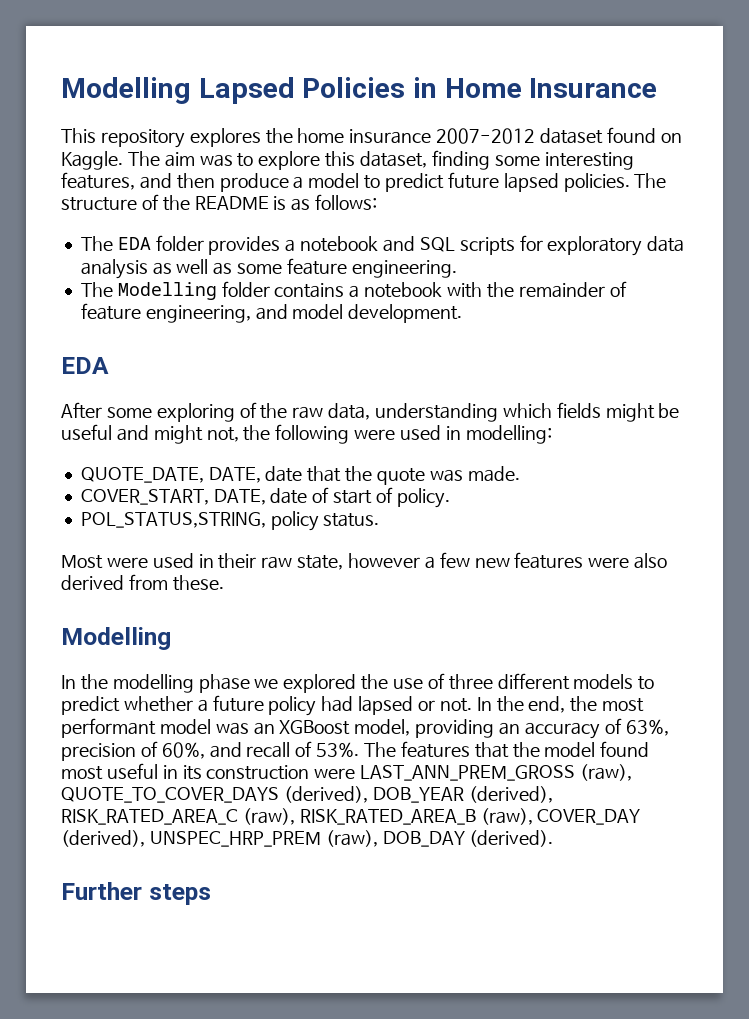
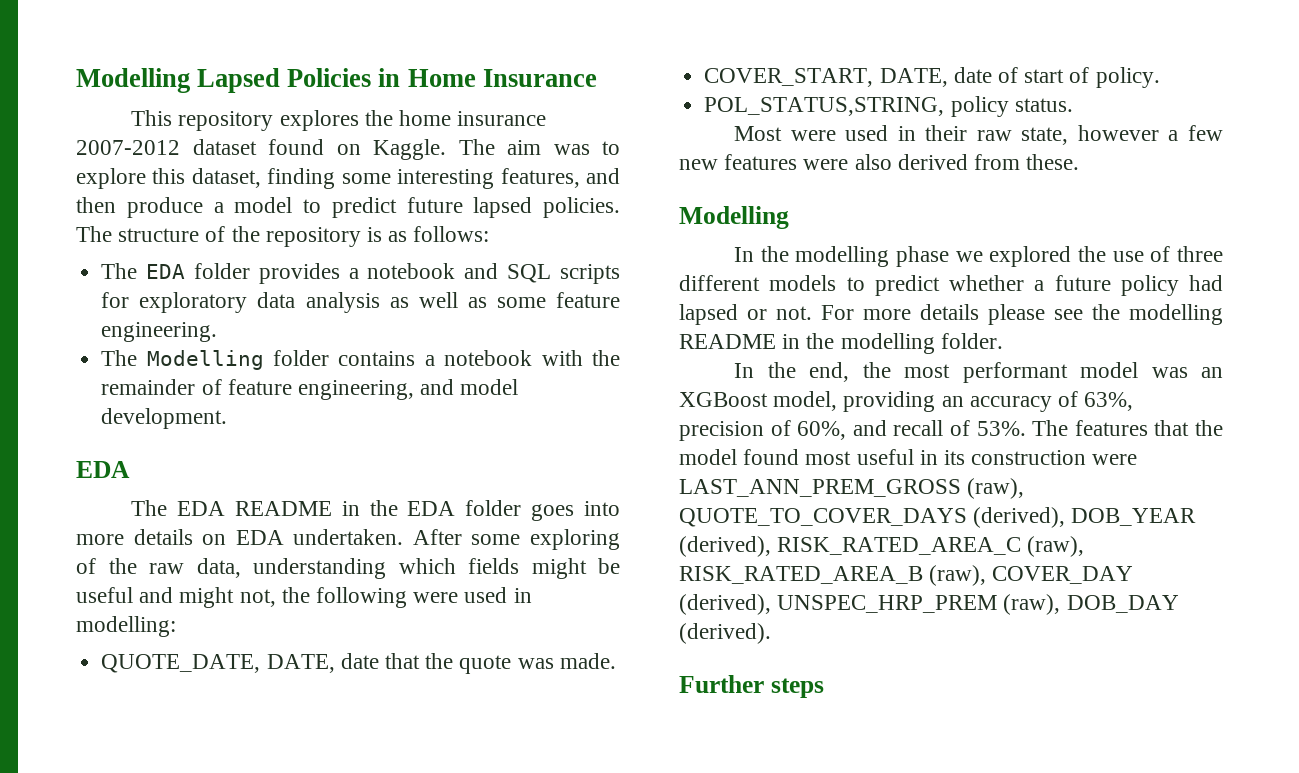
- The structure of the README is as follows:
+ The structure of the repository is as follows:
+ The EDA README in the EDA folder goes into more details on EDA undertaken.
- In the modelling phase we explored the use of three different models to predict whether a future policy had lapsed or not. In the end, the most performant model was an XGBoost model, providing an accuracy of 63%, precision of 60%, and recall of 53%.
+ In the modelling phase we explored the use of three different models to predict whether a future policy had lapsed or not. For more details please see the modelling README in the modelling folder.
+ In the end, the most performant model was an XGBoost model, providing an accuracy of 63%, precision of 60%, and recall of 53%.

